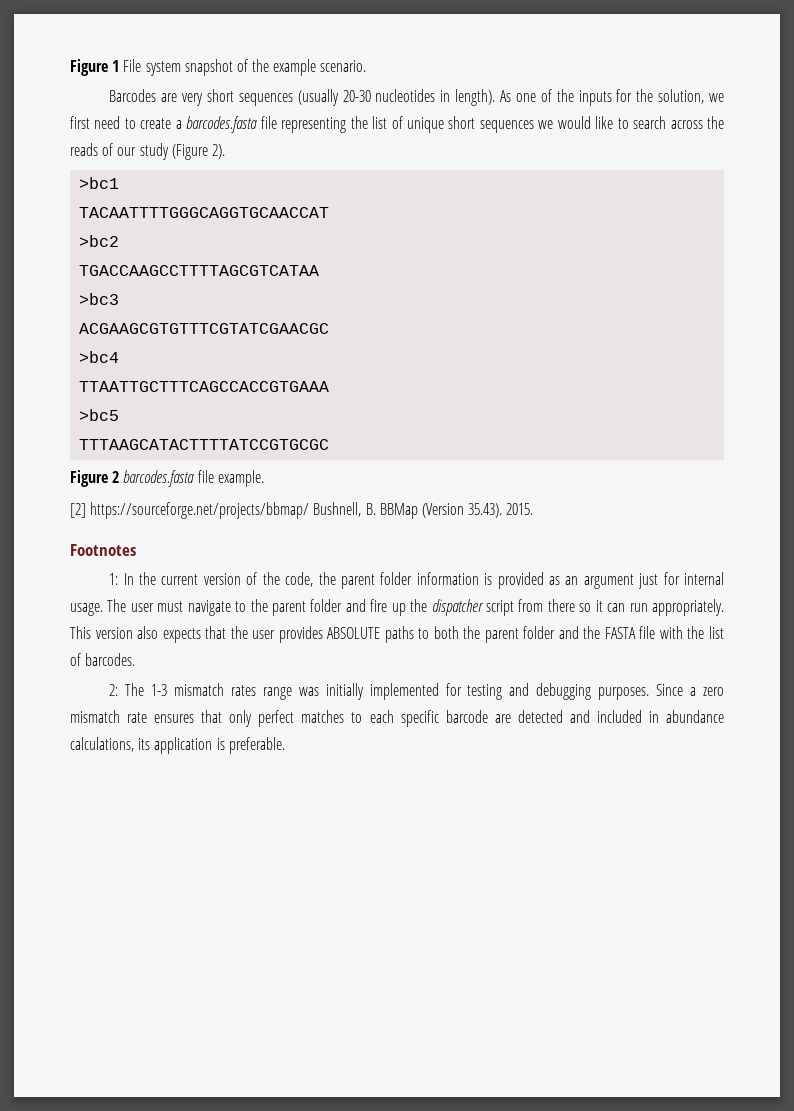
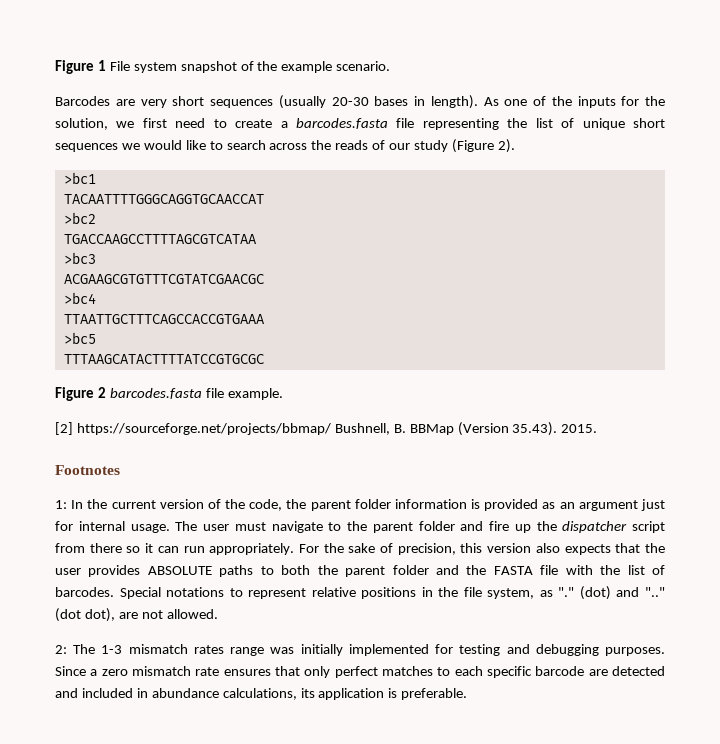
- Barcodes are very short sequences (usually 20-30 nucleotides in length).
+ Barcodes are very short sequences (usually 20-30 bases in length).
- This version also expects that the user provides ABSOLUTE paths to both the parent folder and the FASTA file with the list of barcodes.
+ For the sake of precision, this version also expects that the user provides ABSOLUTE paths to both the parent folder and the FASTA file with the list of barcodes. Special notations to represent relative positions in the file system, as "." (dot) and ".." (dot dot), are not allowed.

